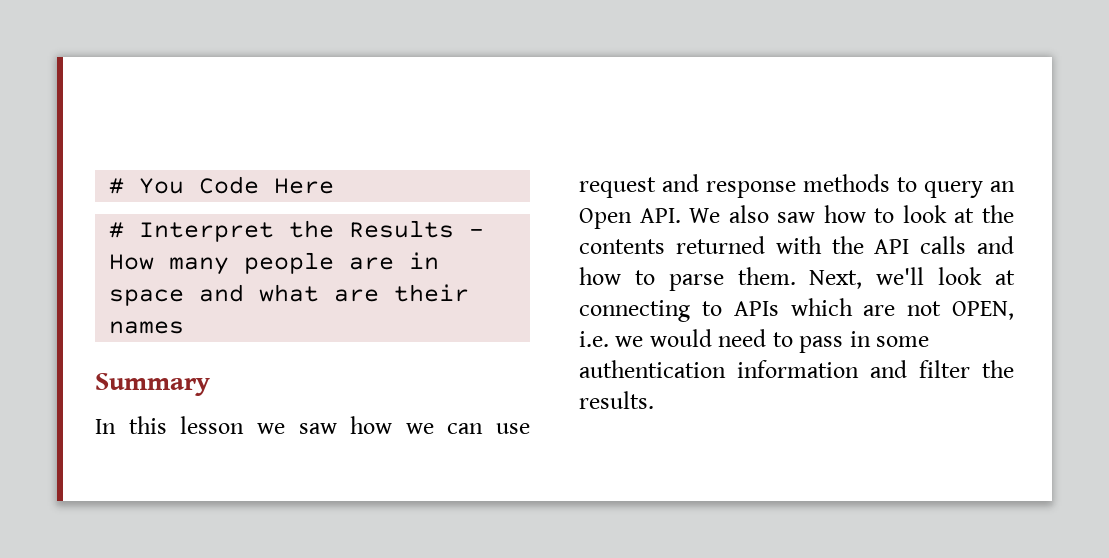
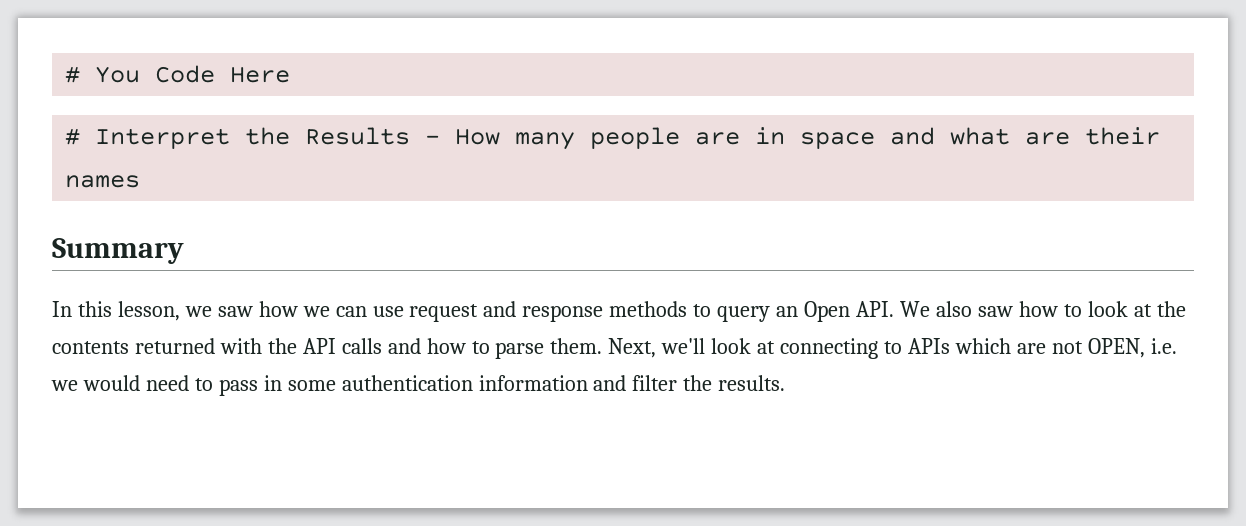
- In this lesson we saw how we can use request and response methods to query an Open API. We also saw how to look at the contents returned with the API calls and how to parse them.
+ In this lesson, we saw how we can use request and response methods to query an Open API. We also saw how to look at the contents returned with the API calls and how to parse them.

